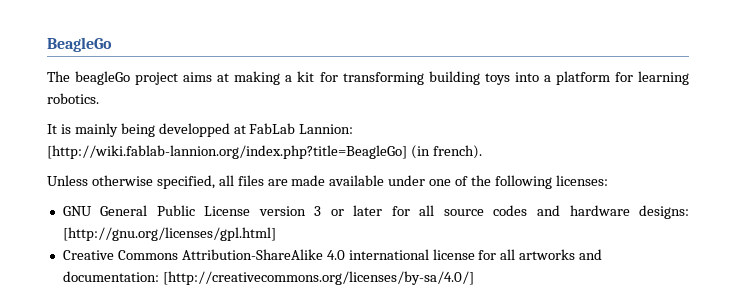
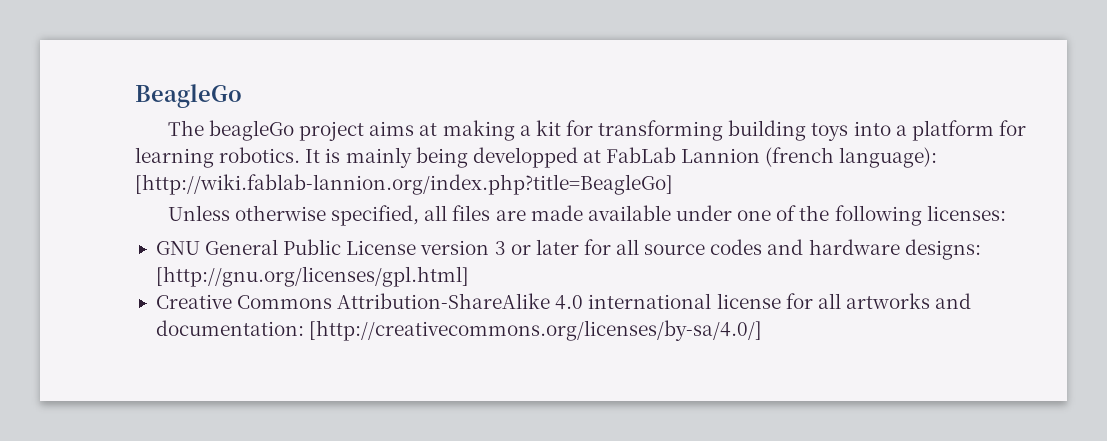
- The beagleGo project aims at making a kit for transforming building toys into a platform for learning robotics.
- It is mainly being developped at FabLab Lannion: [http://wiki.fablab-lannion.org/index.php?title=BeagleGo] (in french).
+ The beagleGo project aims at making a kit for transforming building toys into a platform for learning robotics. It is mainly being developped at FabLab Lannion (french language): [http://wiki.fablab-lannion.org/index.php?title=BeagleGo]

